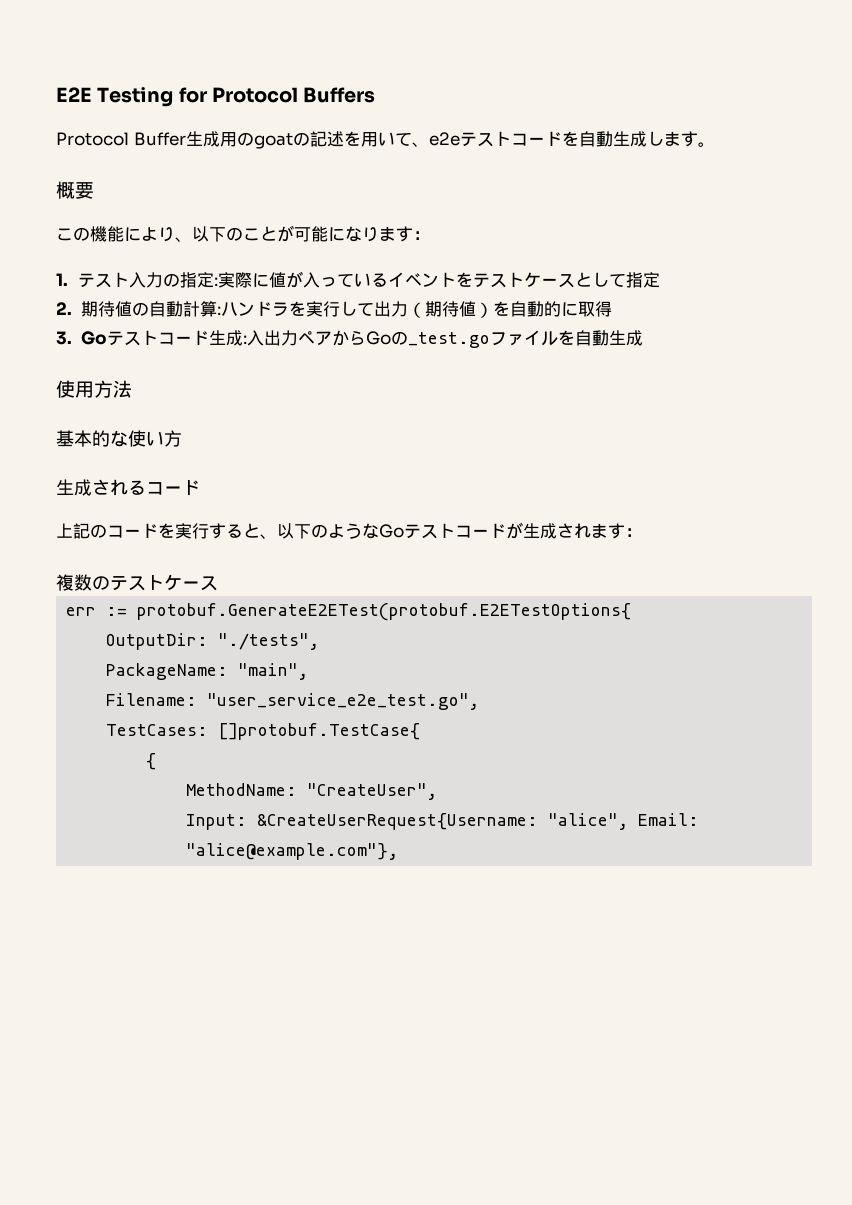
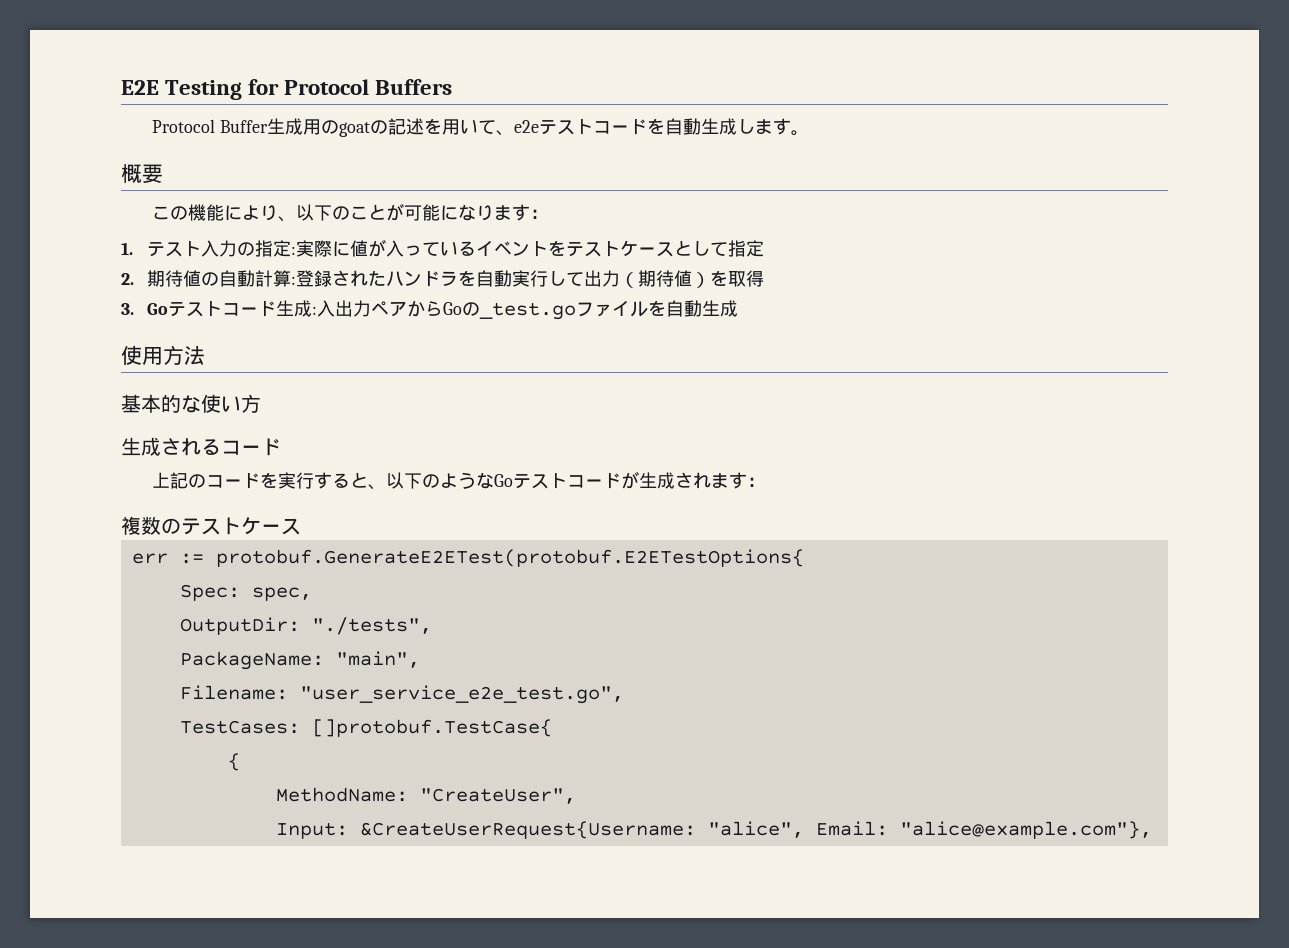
- 2.期待値の自動計算:ハンドラを実行して出力（期待値）を自動的に取得
+ 2.期待値の自動計算:登録されたハンドラを自動実行して出力（期待値）を取得
+ Spec: spec,

